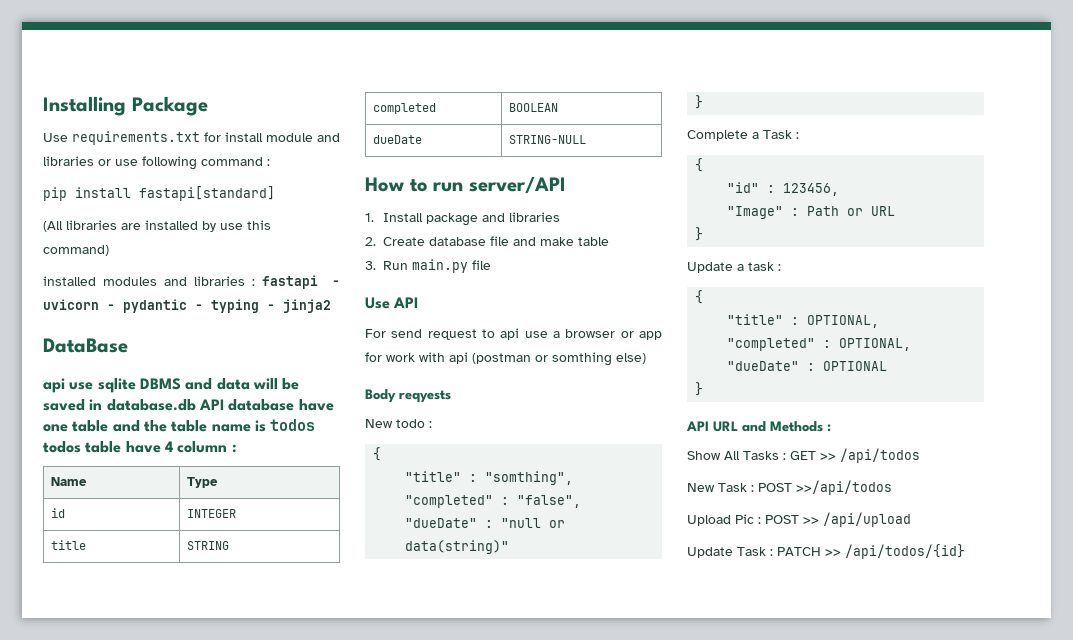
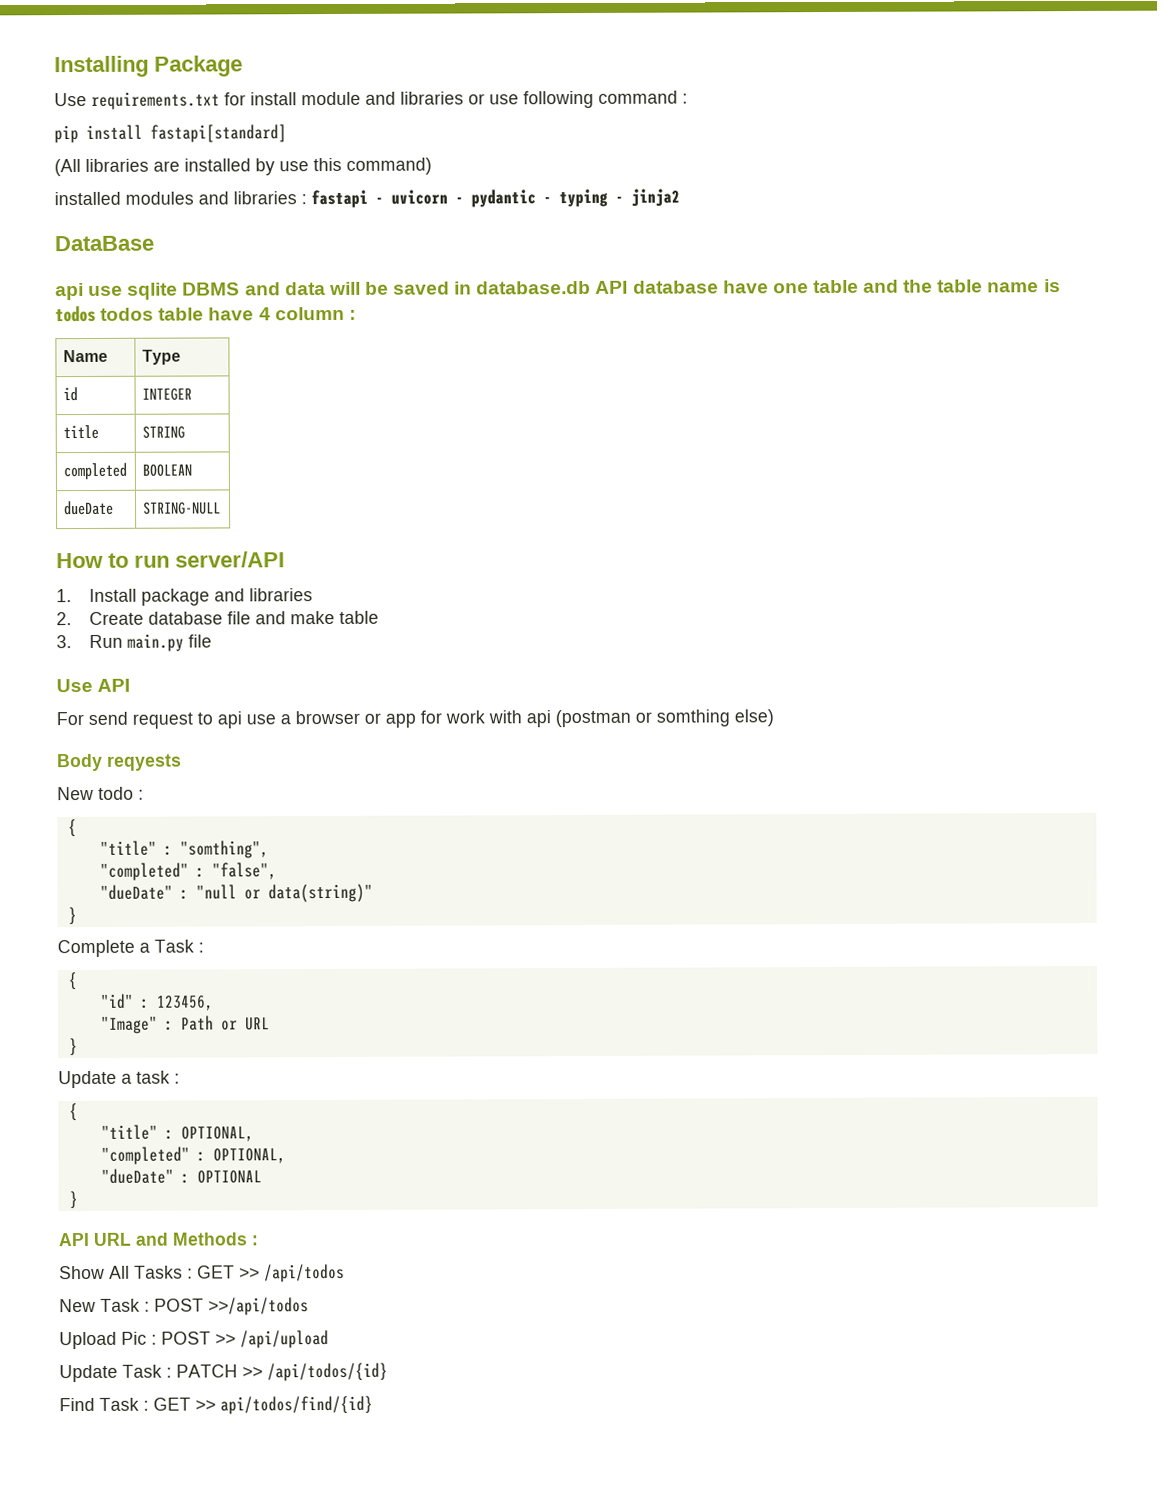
+ Find Task : GET >> api/todos/find/{id}

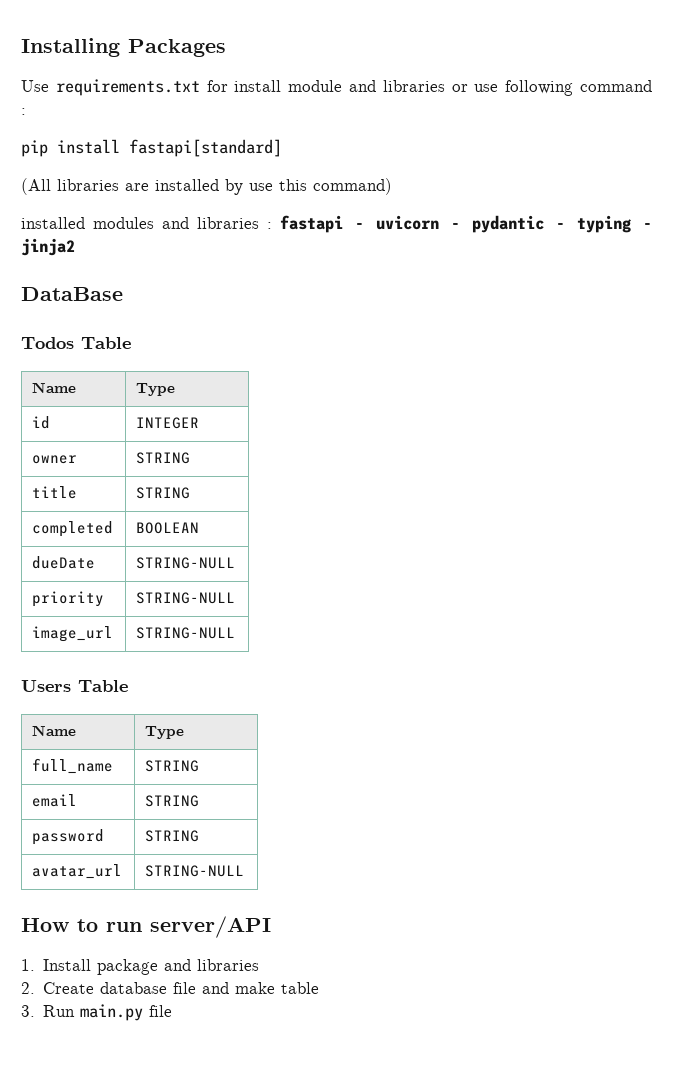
- Installing Package
+ Installing Packages
- api use sqlite DBMS and data will be saved in database.db API database have one table and the table name is todos todos table have 4 column :
+ Todos Table
+ owner | STRING
+ priority | STRING-NULL
+ image_url | STRING-NULL
+ Users Table
+ Name | Type
+ full_name | STRING
+ email | STRING
+ password | STRING
+ avatar_url | STRING-NULL
- Use API
- For send request to api use a browser or app for work with api (postman or somthing else)
- Body reqyests
- New todo :
- {
- "title" : "somthing",
- "completed" : "false",
- "dueDate" : "null or data(string)"
- }
- Complete a Task :
- {
- "id" : 123456,
- "Image" : Path or URL
- }
- Update a task :
- {
- "title" : OPTIONAL,
- "completed" : OPTIONAL,
- "dueDate" : OPTIONAL
- }
- API URL and Methods :
- Show All Tasks : GET >> /api/todos
- New Task : POST >>/api/todos
- Upload Pic : POST >> /api/upload
- Update Task : PATCH >> /api/todos/{id}
- Find Task : GET >> api/todos/find/{id}

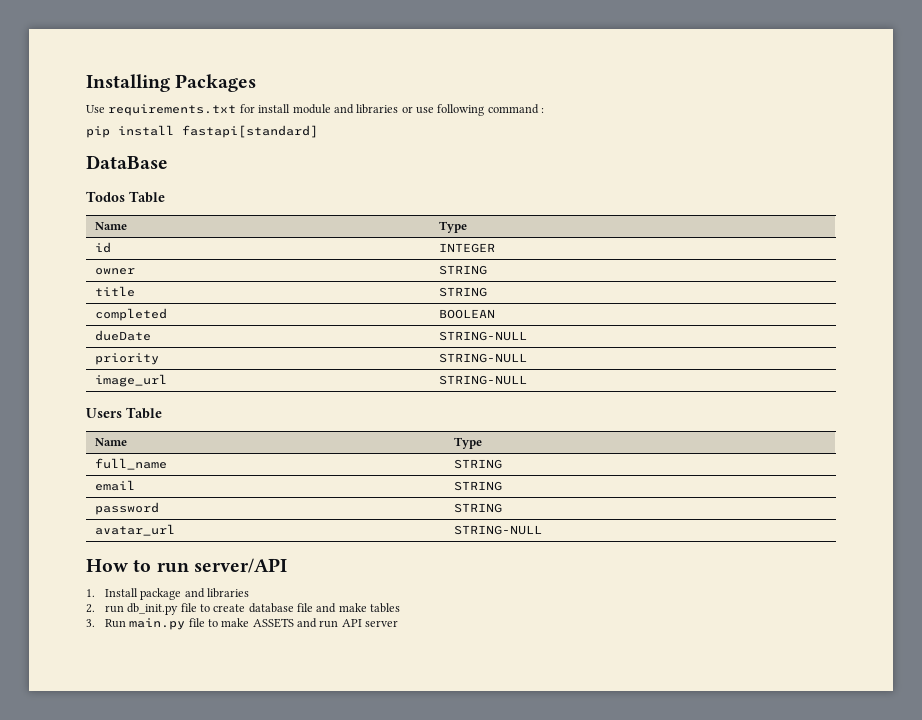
- (All libraries are installed by use this command)
- installed modules and libraries : fastapi - uvicorn - pydantic - typing - jinja2
- 2. Create database file and make table
+ 2. run db_init.py file to create database file and make tables
- 3. Run main.py file
+ 3. Run main.py file to make ASSETS and run API server

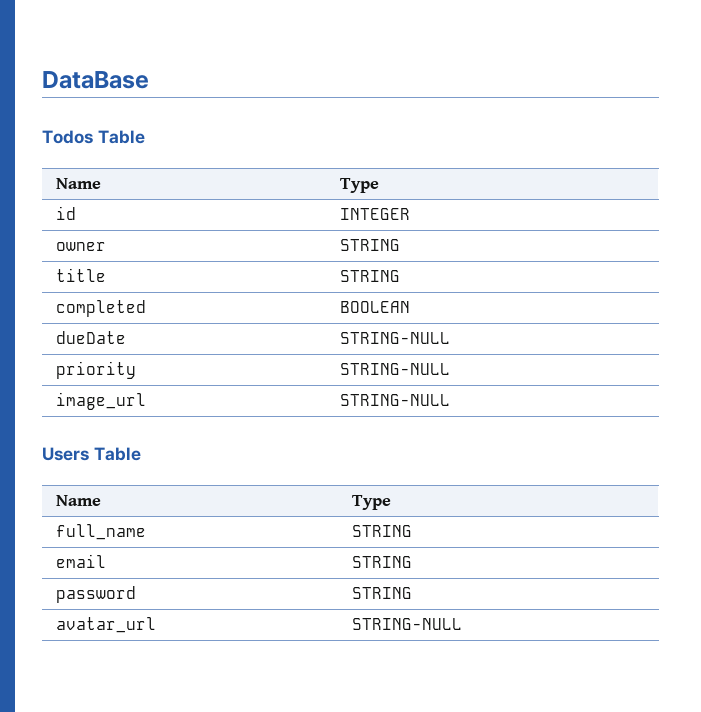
- Installing Packages
- Use requirements.txt for install module and libraries or use following command :
- pip install fastapi[standard]
- How to run server/API
- 1. Install package and libraries
- 2. run db_init.py file to create database file and make tables
- 3. Run main.py file to make ASSETS and run API server

